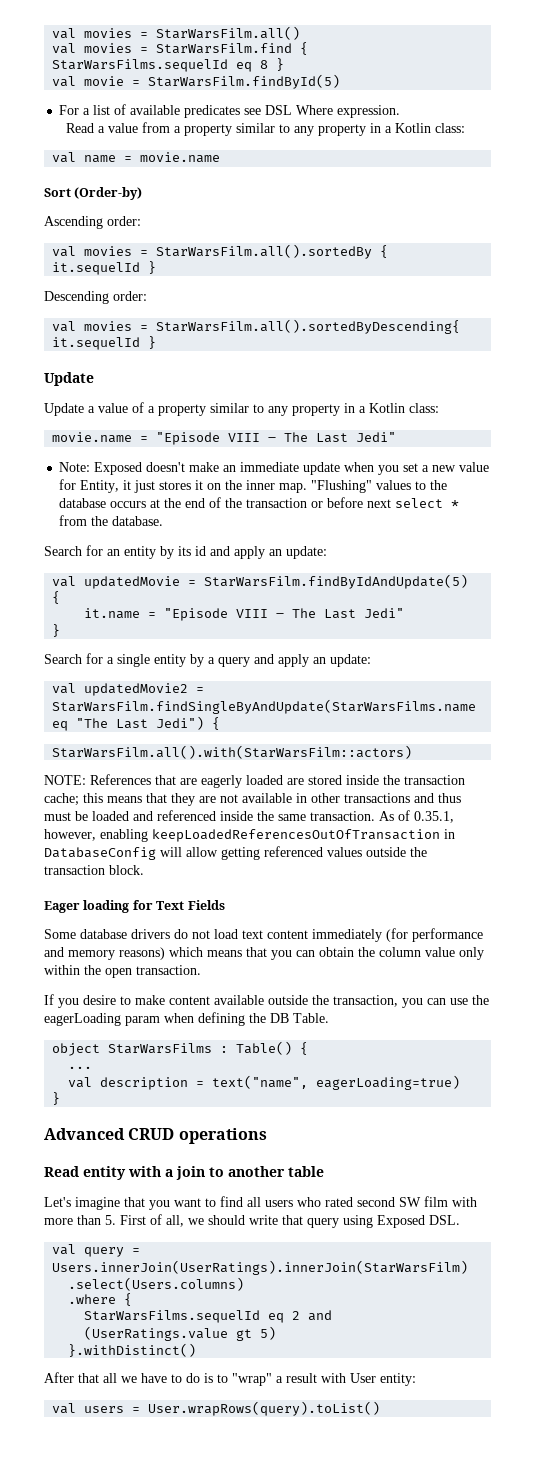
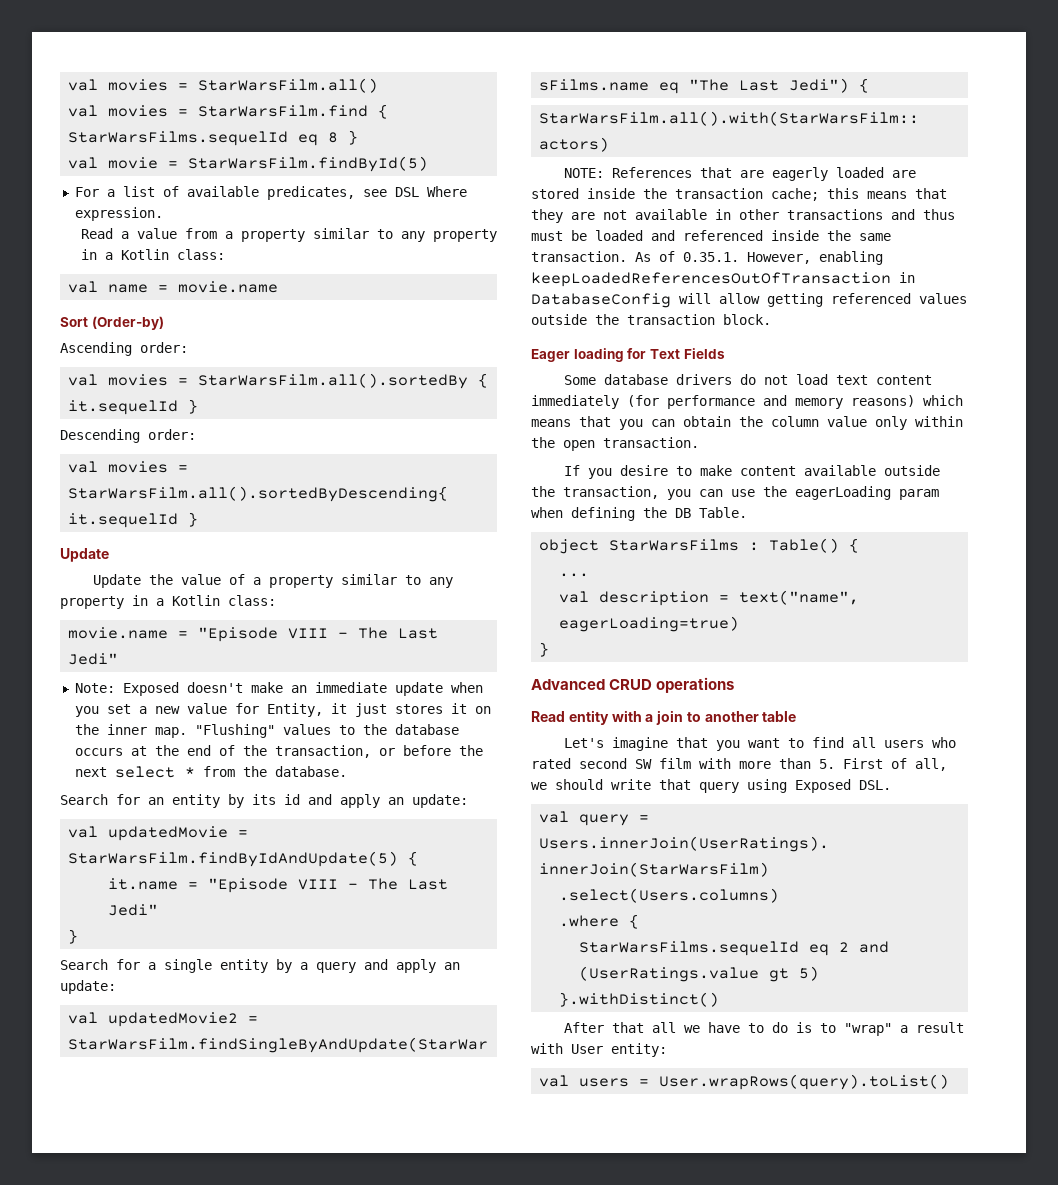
- For a list of available predicates see DSL Where expression.
+ For a list of available predicates, see DSL Where expression.
- Update a value of a property similar to any property in a Kotlin class:
+ Update the value of a property similar to any property in a Kotlin class:
- "Flushing" values to the database occurs at the end of the transaction or before next select * from the database.
+ "Flushing" values to the database occurs at the end of the transaction, or before the next select * from the database.
- As of 0.35.1, however, enabling keepLoadedReferencesOutOfTransaction in DatabaseConfig will allow getting referenced values outside the transaction block.
+ As of 0.35.1. However, enabling keepLoadedReferencesOutOfTransaction in DatabaseConfig will allow getting referenced values outside the transaction block.

